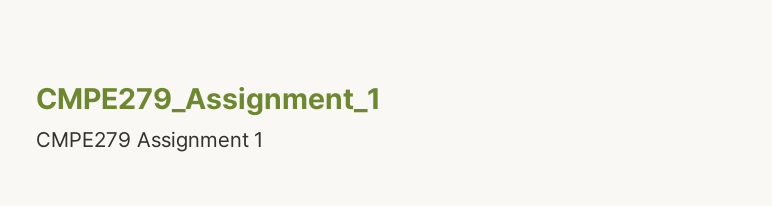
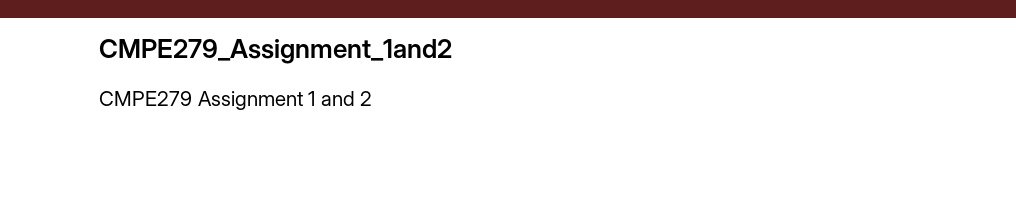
- CMPE279_Assignment_1
+ CMPE279_Assignment_1and2
- CMPE279 Assignment 1
+ CMPE279 Assignment 1 and 2

